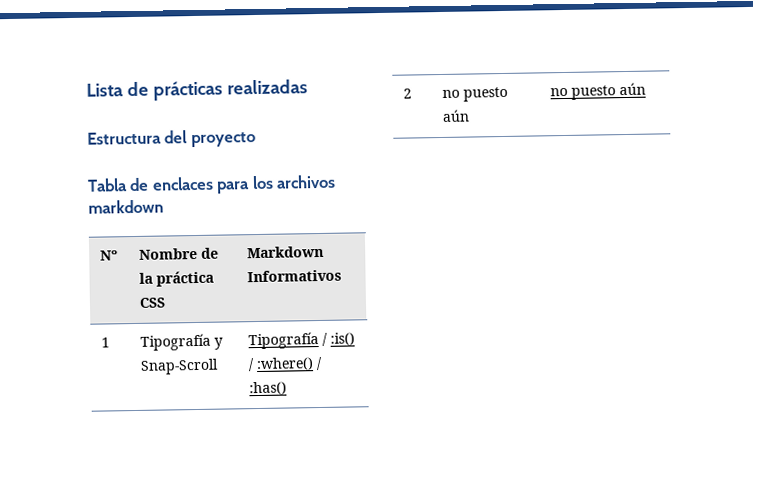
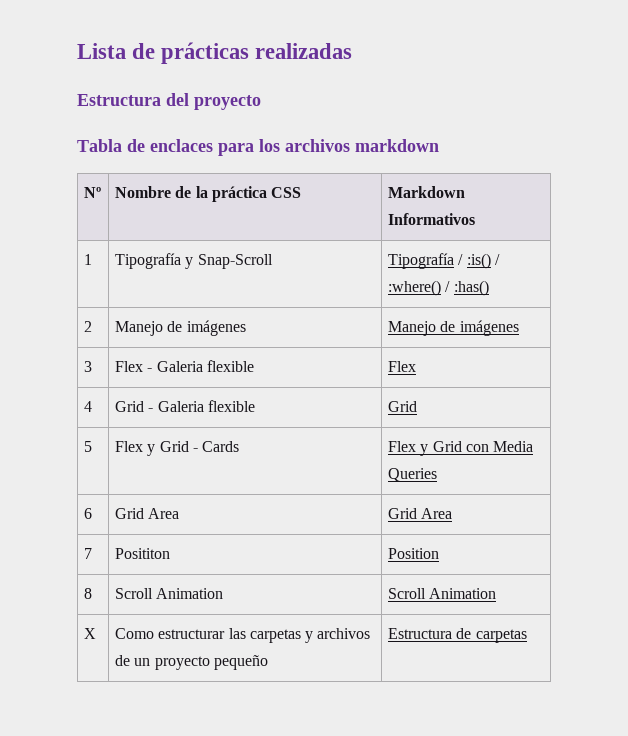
- 2 | no puesto aún | no puesto aún
+ 2 | Manejo de imágenes | Manejo de imágenes
+ 3 | Flex - Galeria flexible | Flex
+ 4 | Grid - Galeria flexible | Grid
+ 5 | Flex y Grid - Cards | Flex y Grid con Media Queries
+ 6 | Grid Area | Grid Area
+ 7 | Posititon | Position
+ 8 | Scroll Animation | Scroll Animation
+ X | Como estructurar las carpetas y archivos de un proyecto pequeño | Estructura de carpetas

